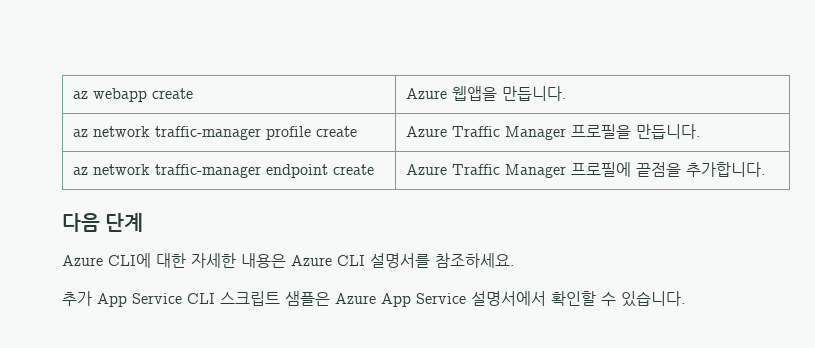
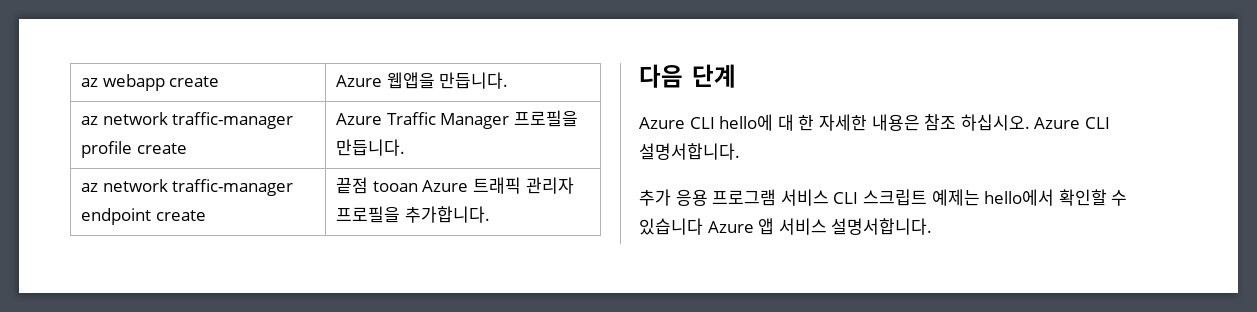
- az network traffic-manager endpoint create | Azure Traffic Manager 프로필에 끝점을 추가합니다.
+ az network traffic-manager endpoint create | 끝점 tooan Azure 트래픽 관리자 프로필을 추가합니다.
  다음 단계
- Azure CLI에 대한 자세한 내용은 Azure CLI 설명서를 참조하세요.
- 추가 App Service CLI 스크립트 샘플은 Azure App Service 설명서에서 확인할 수 있습니다.
+ Azure CLI hello에 대 한 자세한 내용은 참조 하십시오. Azure CLI 설명서합니다.
+ 추가 응용 프로그램 서비스 CLI 스크립트 예제는 hello에서 확인할 수 있습니다 Azure 앱 서비스 설명서합니다.

